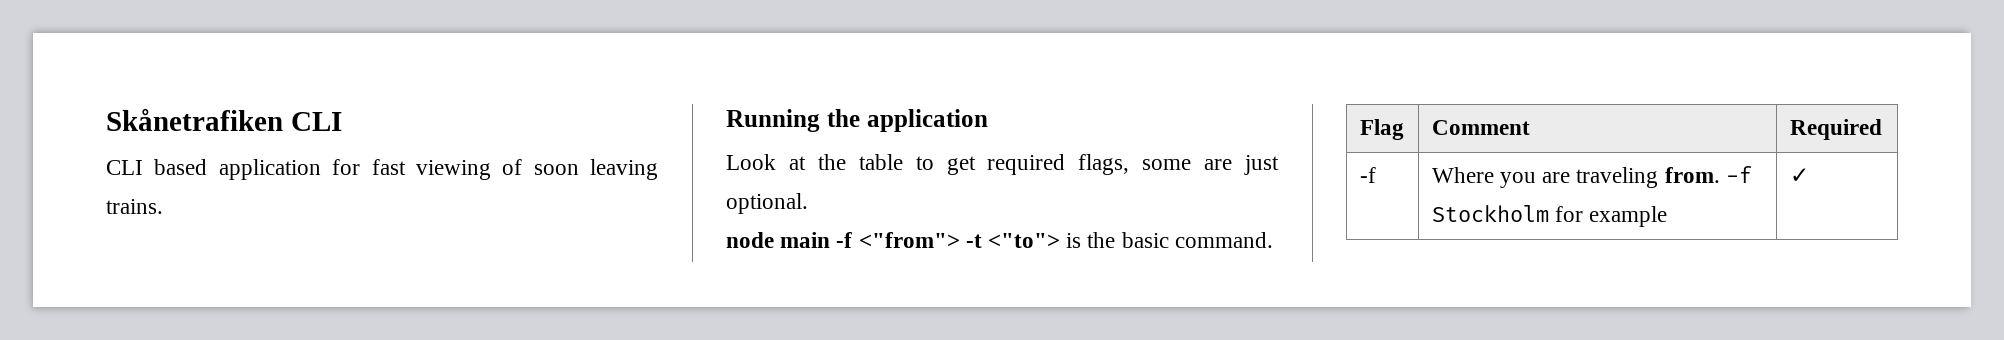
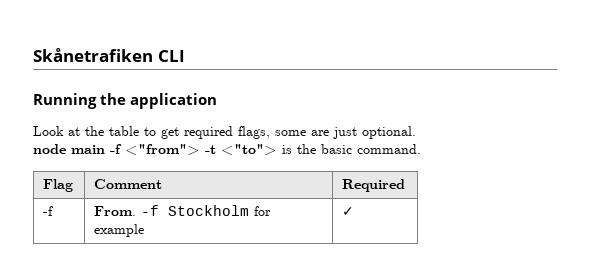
- CLI based application for fast viewing of soon leaving trains.
- -f | Where you are traveling from. -f Stockholm for example | ✓
+ -f | From. -f Stockholm for example | ✓

